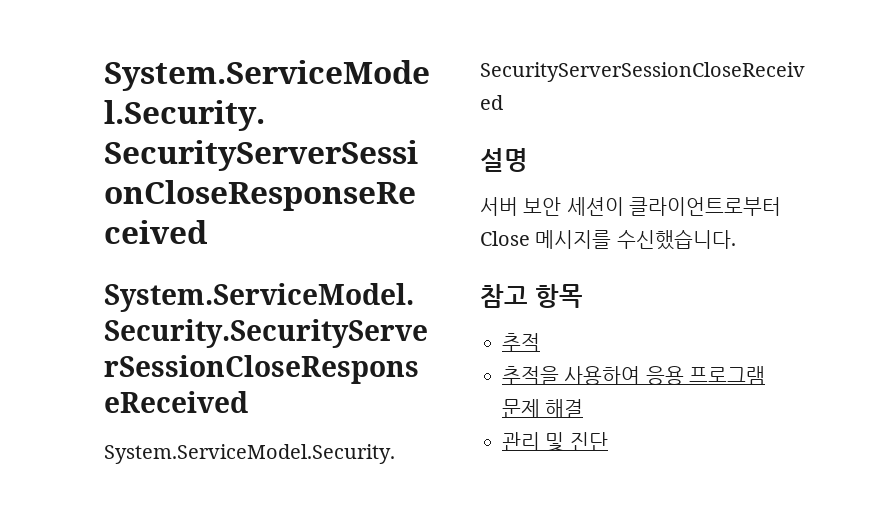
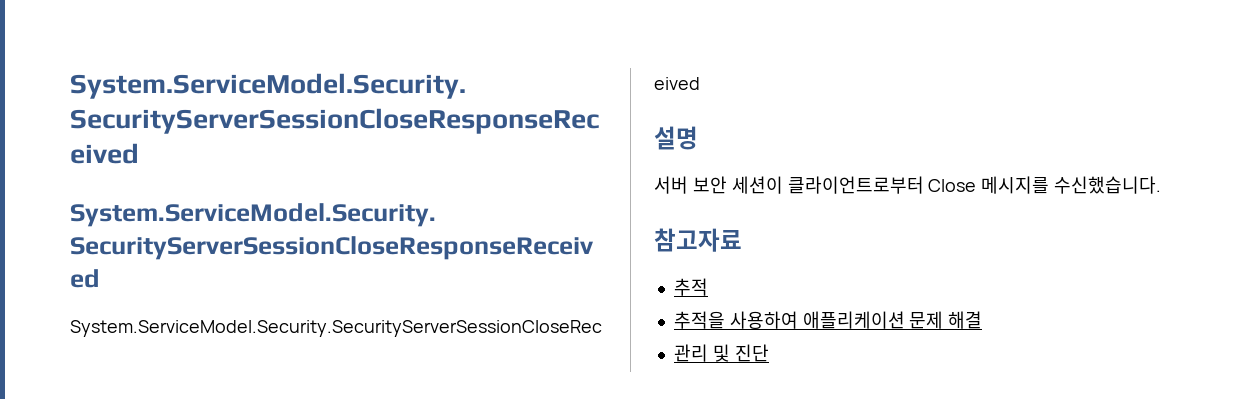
- 참고 항목
+ 참고자료
- 추적을 사용하여 응용 프로그램 문제 해결
+ 추적을 사용하여 애플리케이션 문제 해결

